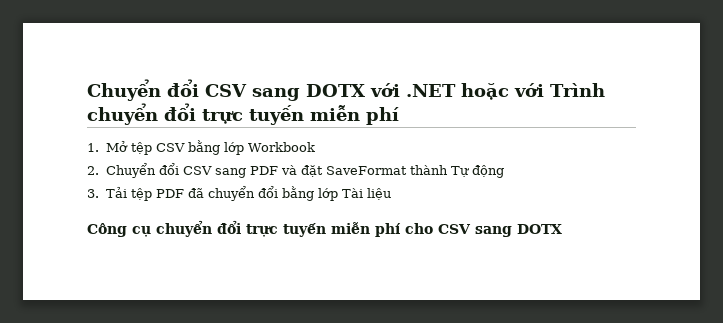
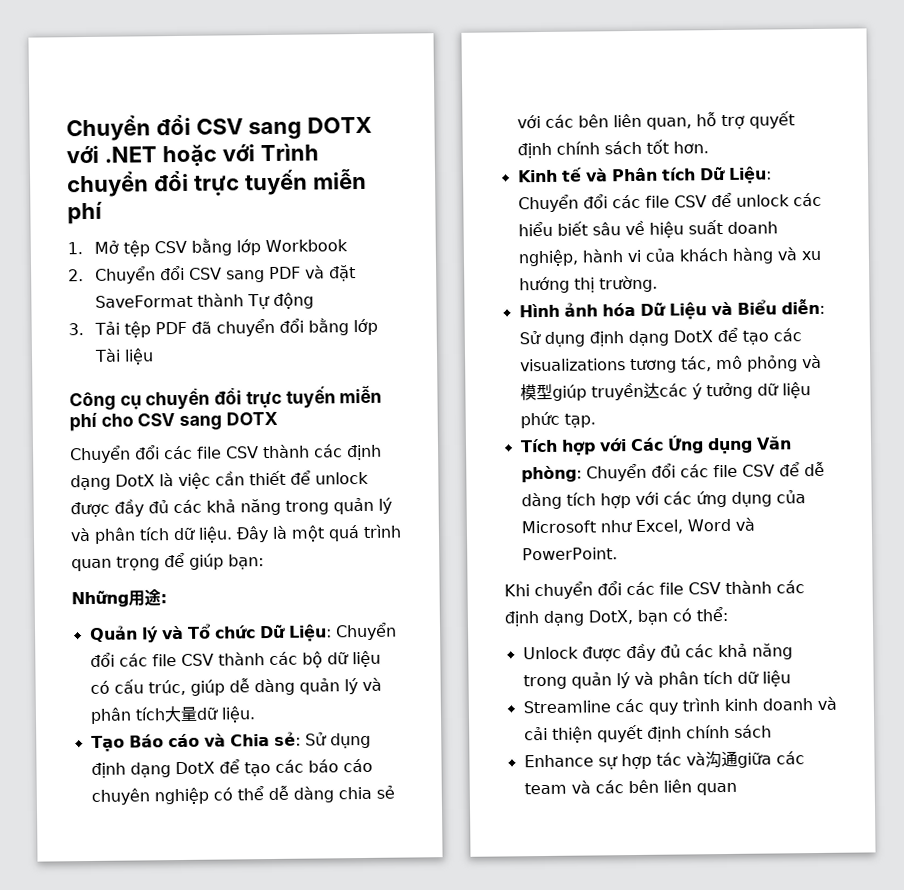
+ Chuyển đổi các file CSV thành các định dạng DotX là việc cần thiết để unlock được đầy đủ các khả năng trong quản lý và phân tích dữ liệu. Đây là một quá trình quan trọng để giúp bạn:
+ Những用途:
+ Quản lý và Tổ chức Dữ Liệu: Chuyển đổi các file CSV thành các bộ dữ liệu có cấu trúc, giúp dễ dàng quản lý và phân tích大量dữ liệu.
+ Tạo Báo cáo và Chia sẻ: Sử dụng định dạng DotX để tạo các báo cáo chuyên nghiệp có thể dễ dàng chia sẻ với các bên liên quan, hỗ trợ quyết định chính sách tốt hơn.
+ Kinh tế và Phân tích Dữ Liệu: Chuyển đổi các file CSV để unlock các hiểu biết sâu về hiệu suất doanh nghiệp, hành vi của khách hàng và xu hướng thị trường.
+ Hình ảnh hóa Dữ Liệu và Biểu diễn: Sử dụng định dạng DotX để tạo các visualizations tương tác, mô phỏng và模型giúp truyền达các ý tưởng dữ liệu phức tạp.
+ Tích hợp với Các Ứng dụng Văn phòng: Chuyển đổi các file CSV để dễ dàng tích hợp với các ứng dụng của Microsoft như Excel, Word và PowerPoint.
+ Khi chuyển đổi các file CSV thành các định dạng DotX, bạn có thể:
+ Unlock được đầy đủ các khả năng trong quản lý và phân tích dữ liệu
+ Streamline các quy trình kinh doanh và cải thiện quyết định chính sách
+ Enhance sự hợp tác và沟通giữa các team và các bên liên quan

